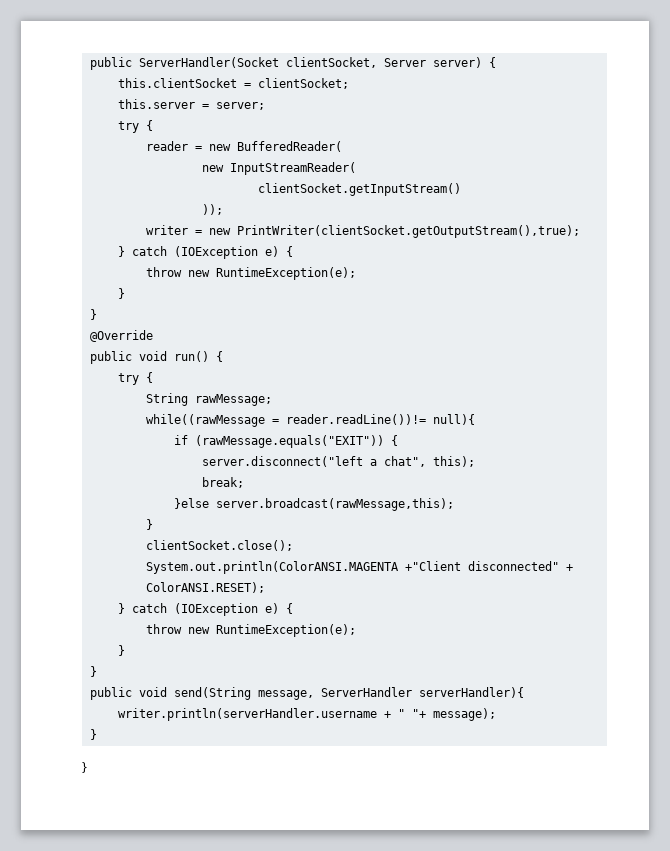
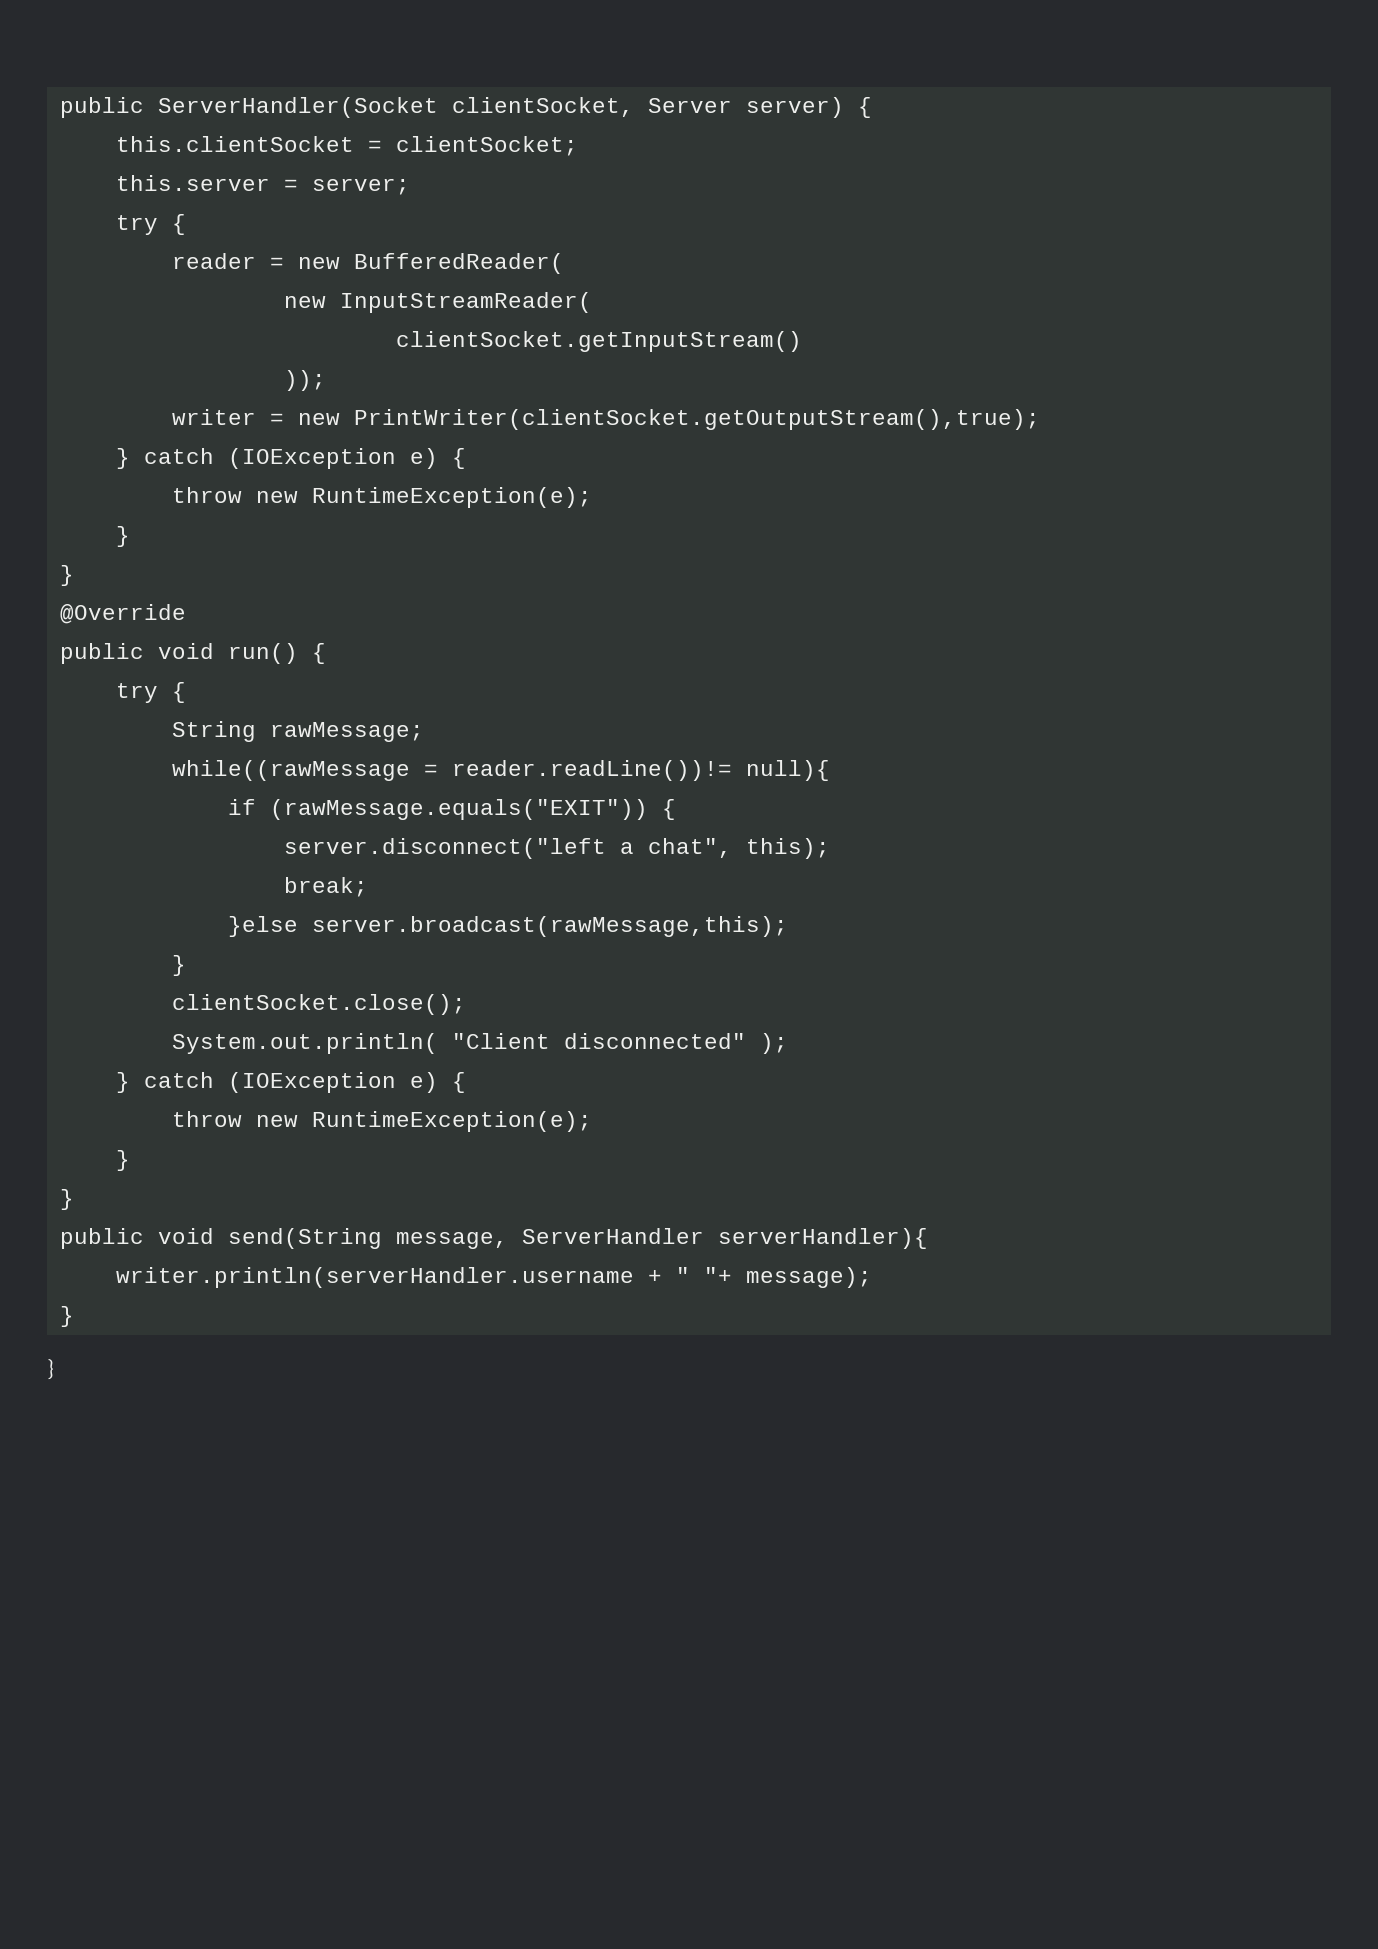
- System.out.println(ColorANSI.MAGENTA +"Client disconnected" + ColorANSI.RESET);
+ System.out.println( "Client disconnected" );

